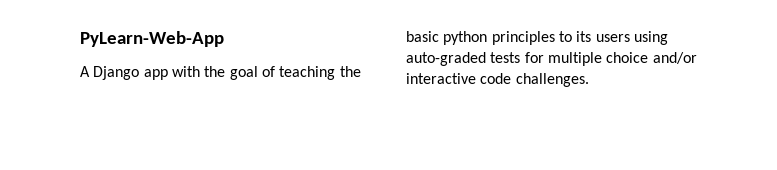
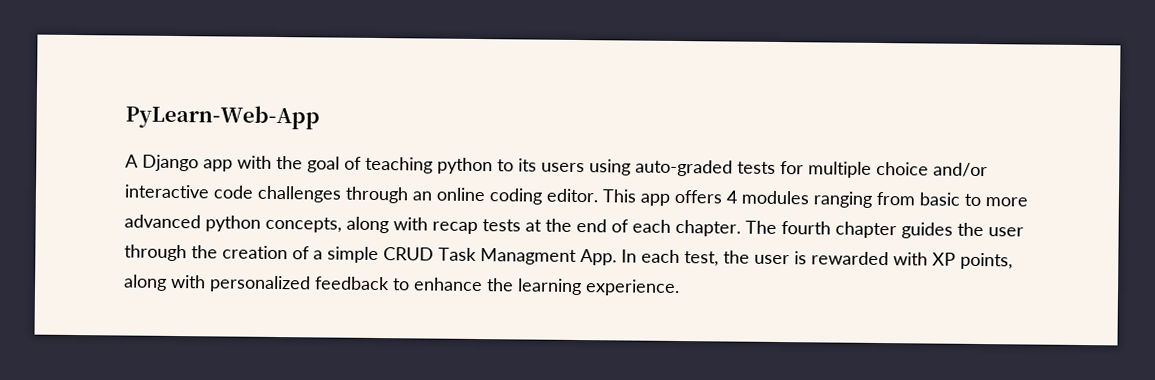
- A Django app with the goal of teaching the basic python principles to its users using auto-graded tests for multiple choice and/or interactive code challenges.
+ A Django app with the goal of teaching python to its users using auto-graded tests for multiple choice and/or interactive code challenges through an online coding editor. This app offers 4 modules ranging from basic to more advanced python concepts, along with recap tests at the end of each chapter. The fourth chapter guides the user through the creation of a simple CRUD Task Managment App. In each test, the user is rewarded with XP points, along with personalized feedback to enhance the learning experience.

